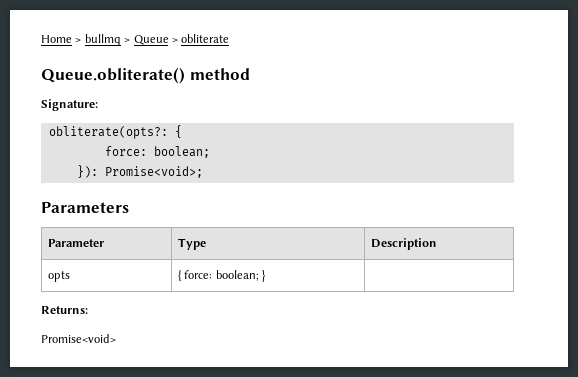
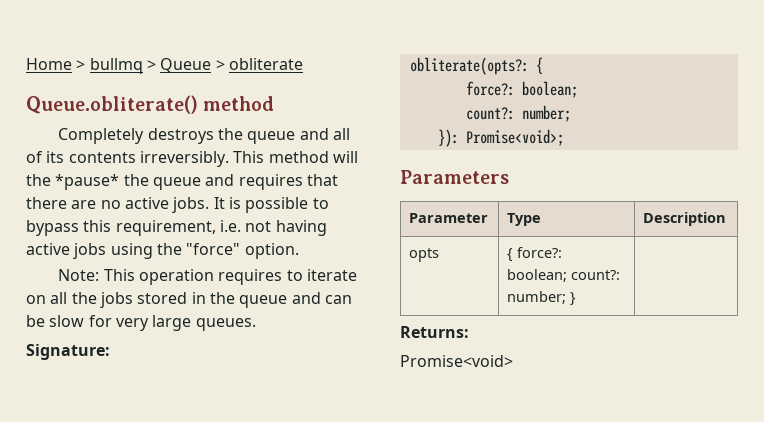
+ Completely destroys the queue and all of its contents irreversibly. This method will the *pause* the queue and requires that there are no active jobs. It is possible to bypass this requirement, i.e. not having active jobs using the "force" option.
+ Note: This operation requires to iterate on all the jobs stored in the queue and can be slow for very large queues.
  obliterate(opts?: {
- force: boolean;
+ force?: boolean;
+ count?: number;
- opts | { force: boolean; } |
+ opts | { force?: boolean; count?: number; } |

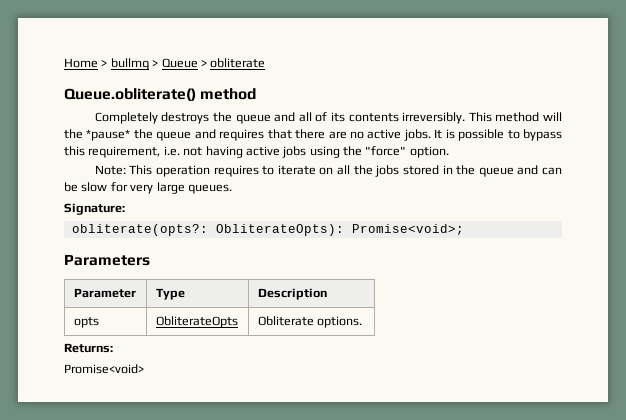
- obliterate(opts?: {
- force?: boolean;
- count?: number;
- }): Promise<void>;
+ obliterate(opts?: ObliterateOpts): Promise<void>;
- opts | { force?: boolean; count?: number; } |
+ opts | ObliterateOpts | Obliterate options.

